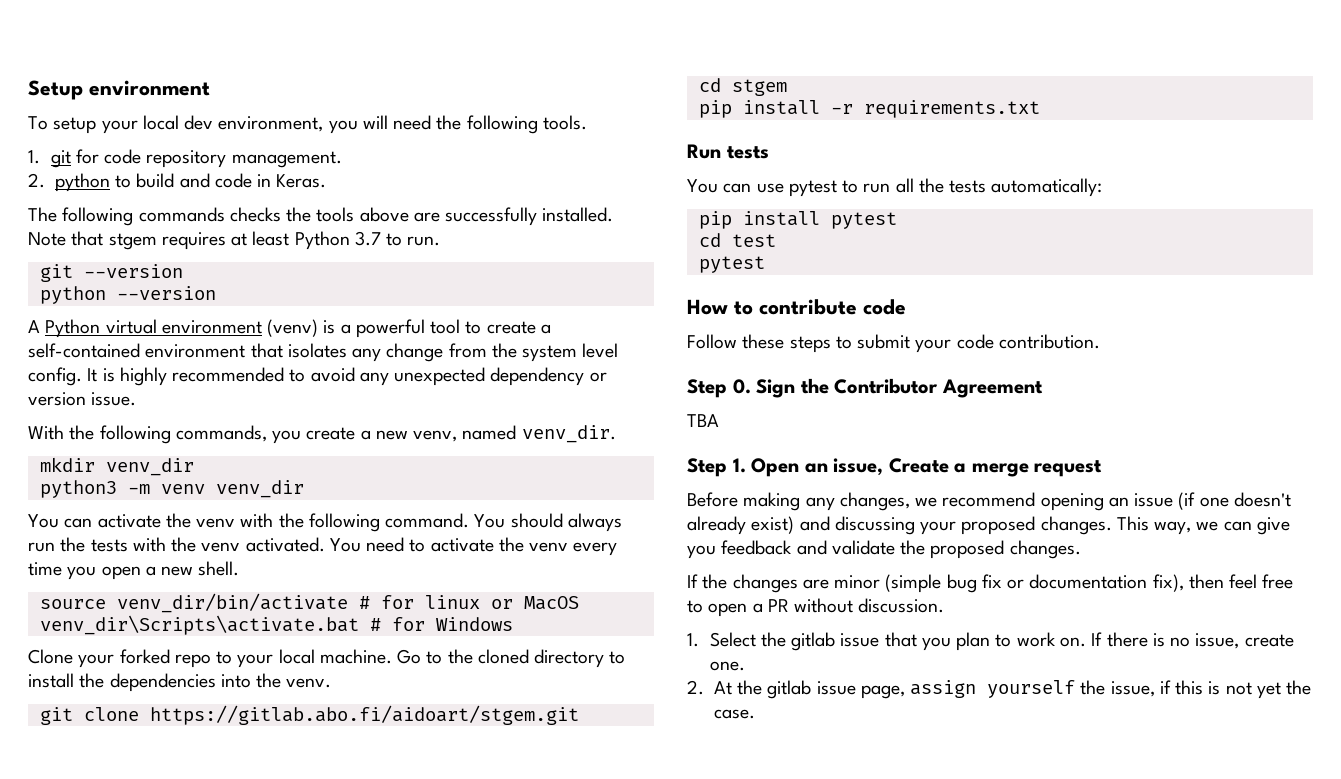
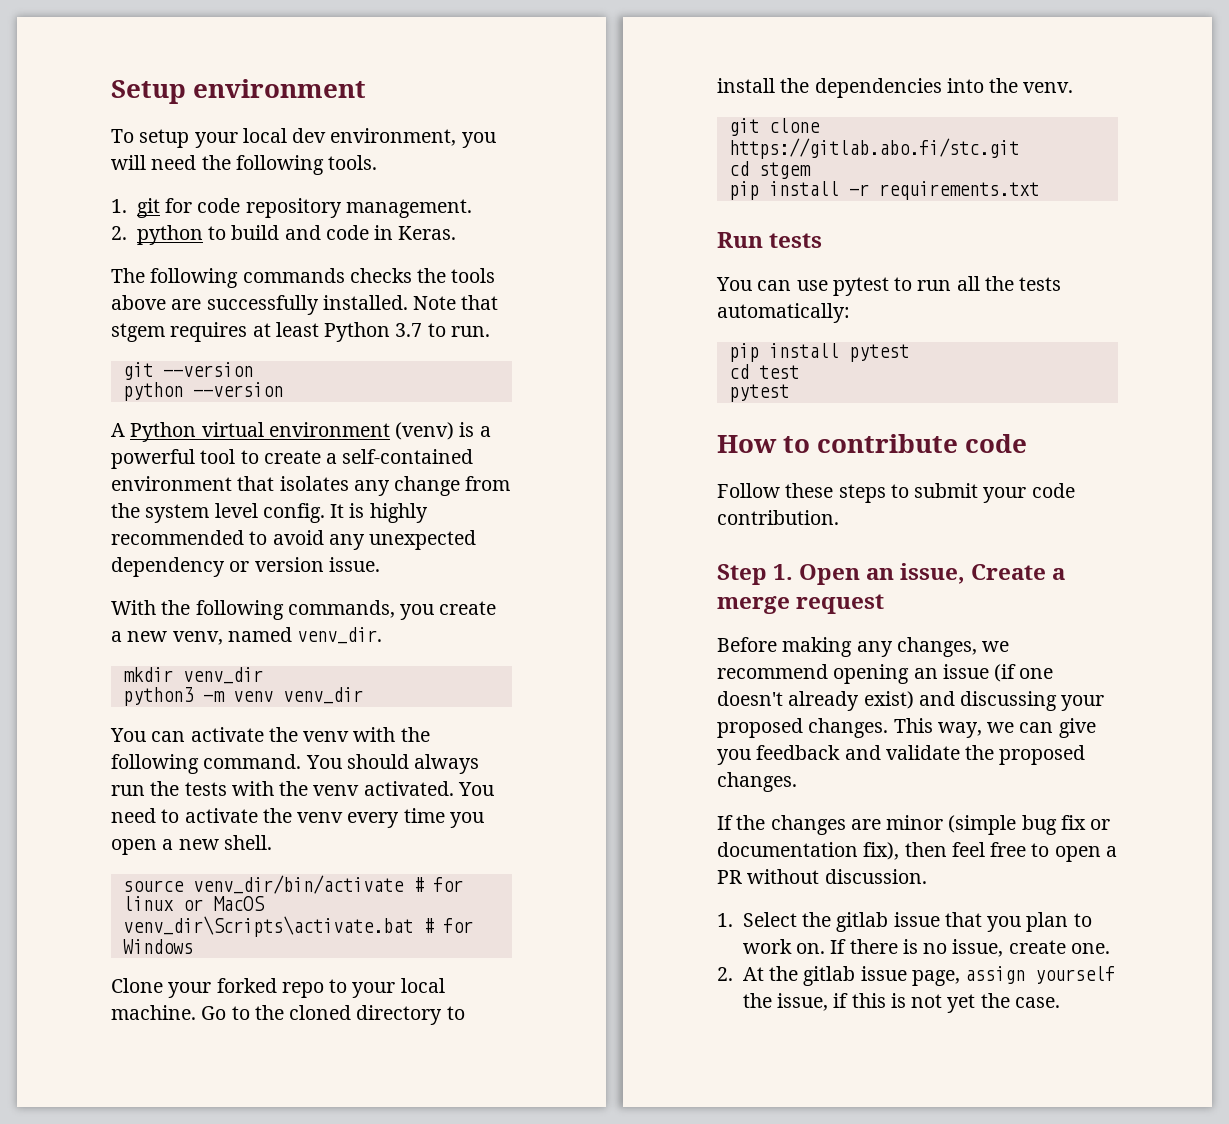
- git clone https://gitlab.abo.fi/aidoart/stgem.git
+ git clone https://gitlab.abo.fi/stc.git
- Step 0. Sign the Contributor Agreement
- TBA

